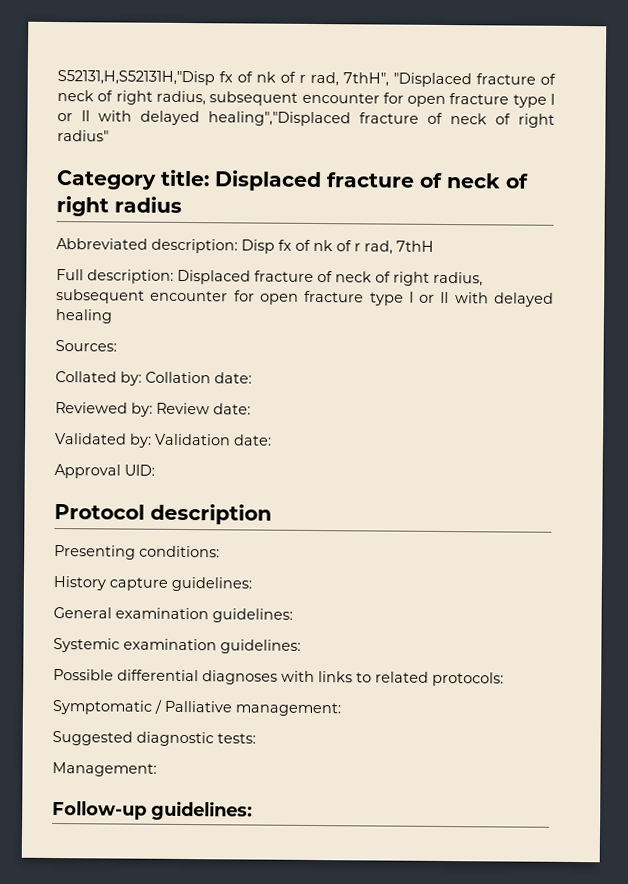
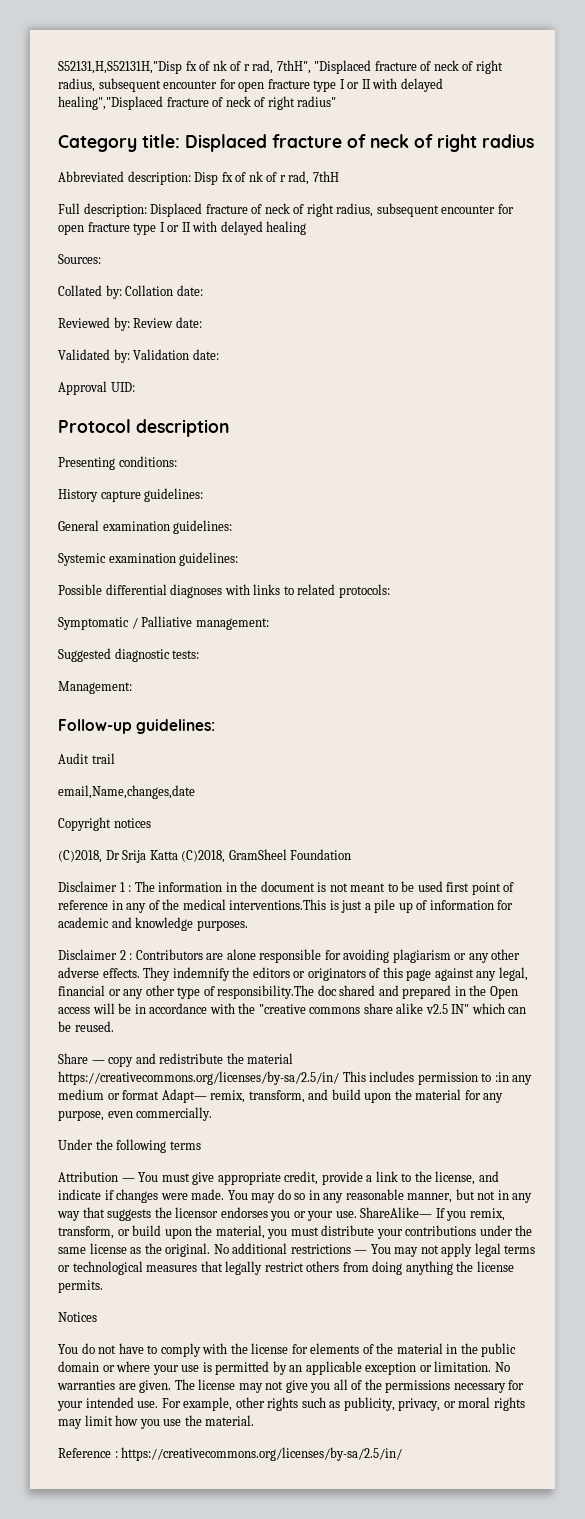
+ Audit trail
+ email,Name,changes,date
+ Copyright notices
+ (C)2018, Dr Srija Katta (C)2018, GramSheel Foundation
+ Disclaimer 1 : The information in the document is not meant to be used first point of reference in any of the medical interventions.This is just a pile up of information for academic and knowledge purposes.
+ Disclaimer 2 : Contributors are alone responsible for avoiding plagiarism or any other adverse effects. They indemnify the editors or originators of this page against any legal, financial or any other type of responsibility.The doc shared and prepared in the Open access will be in accordance with the "creative commons share alike v2.5 IN" which can be reused.
+ Share — copy and redistribute the material https://creativecommons.org/licenses/by-sa/2.5/in/ This includes permission to :in any medium or format Adapt— remix, transform, and build upon the material for any purpose, even commercially.
+ Under the following terms
+ Attribution — You must give appropriate credit, provide a link to the license, and indicate if changes were made. You may do so in any reasonable manner, but not in any way that suggests the licensor endorses you or your use. ShareAlike— If you remix, transform, or build upon the material, you must distribute your contributions under the same license as the original. No additional restrictions — You may not apply legal terms or technological measures that legally restrict others from doing anything the license permits.
+ Notices
+ You do not have to comply with the license for elements of the material in the public domain or where your use is permitted by an applicable exception or limitation. No warranties are given. The license may not give you all of the permissions necessary for your intended use. For example, other rights such as publicity, privacy, or moral rights may limit how you use the material.
+ Reference : https://creativecommons.org/licenses/by-sa/2.5/in/

